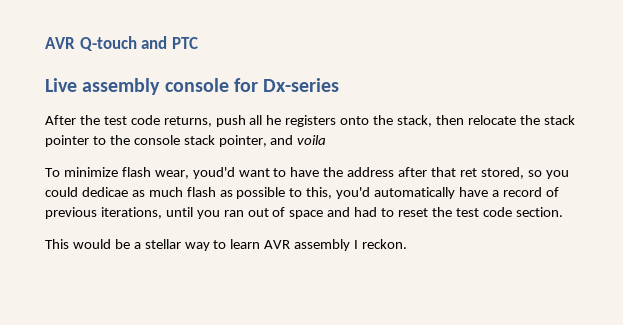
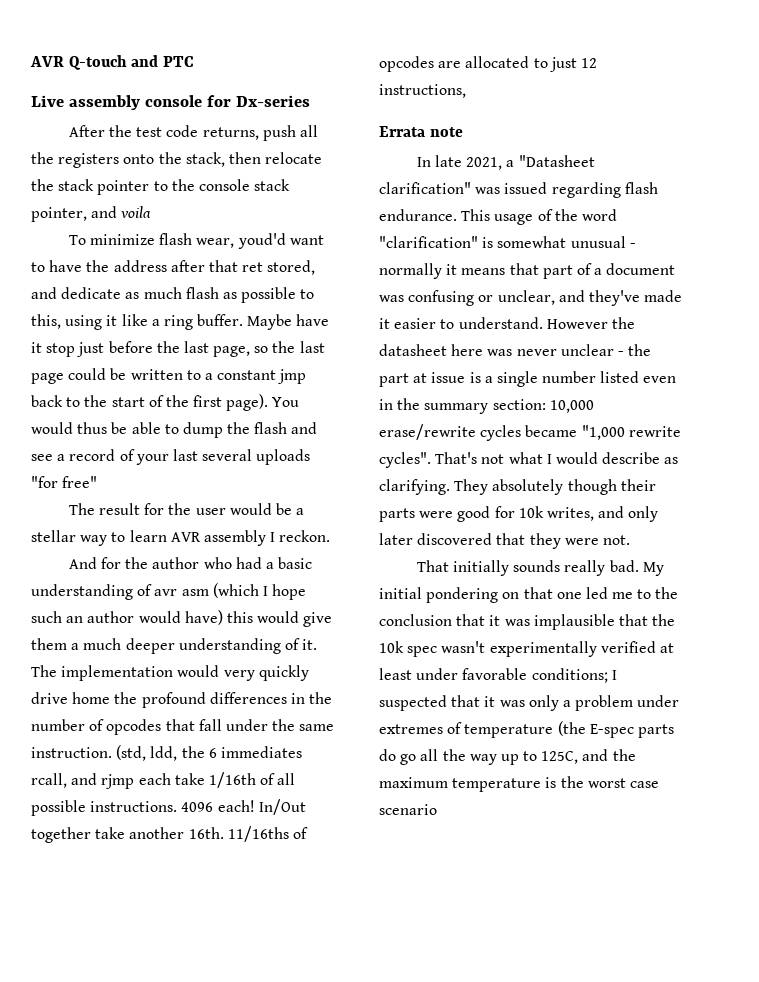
- After the test code returns, push all he registers onto the stack, then relocate the stack pointer to the console stack pointer, and voila
+ After the test code returns, push all the registers onto the stack, then relocate the stack pointer to the console stack pointer, and voila
- To minimize flash wear, youd'd want to have the address after that ret stored, so you could dedicae as much flash as possible to this, you'd automatically have a record of previous iterations, until you ran out of space and had to reset the test code section.
- This would be a stellar way to learn AVR assembly I reckon.
+ To minimize flash wear, youd'd want to have the address after that ret stored, and dedicate as much flash as possible to this, using it like a ring buffer. Maybe have it stop just before the last page, so the last page could be written to a constant jmp back to the start of the first page). You would thus be able to dump the flash and see a record of your last several uploads "for free"
+ The result for the user would be a stellar way to learn AVR assembly I reckon.
+ And for the author who had a basic understanding of avr asm (which I hope such an author would have) this would give them a much deeper understanding of it. The implementation would very quickly drive home the profound differences in the number of opcodes that fall under the same instruction. (std, ldd, the 6 immediates rcall, and rjmp each take 1/16th of all possible instructions. 4096 each! In/Out together take another 16th. 11/16ths of opcodes are allocated to just 12 instructions,
+ Errata note
+ In late 2021, a "Datasheet clarification" was issued regarding flash endurance. This usage of the word "clarification" is somewhat unusual - normally it means that part of a document was confusing or unclear, and they've made it easier to understand. However the datasheet here was never unclear - the part at issue is a single number listed even in the summary section: 10,000 erase/rewrite cycles became "1,000 rewrite cycles". That's not what I would describe as clarifying. They absolutely though their parts were good for 10k writes, and only later discovered that they were not.
+ That initially sounds really bad. My initial pondering on that one led me to the conclusion that it was implausible that the 10k spec wasn't experimentally verified at least under favorable conditions; I suspected that it was only a problem under extremes of temperature (the E-spec parts do go all the way up to 125C, and the maximum temperature is the worst case scenario

